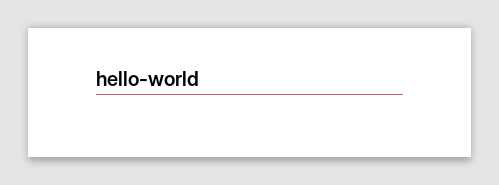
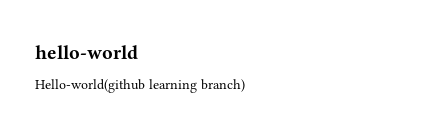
+ Hello-world(github learning branch)

